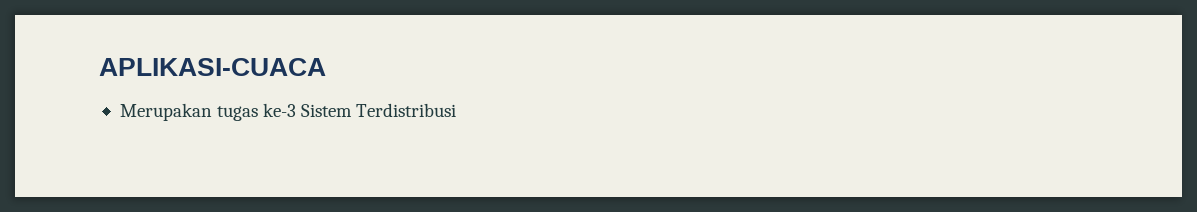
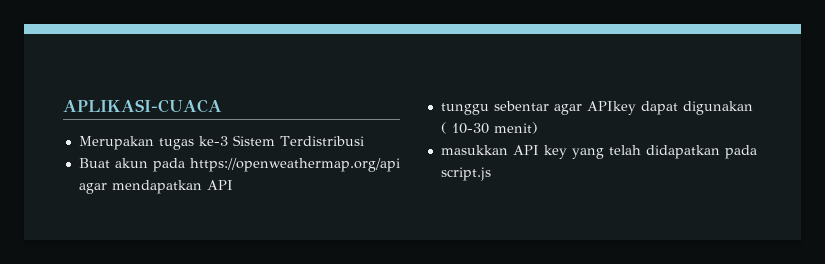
+ Buat akun pada https://openweathermap.org/api agar mendapatkan API
+ tunggu sebentar agar APIkey dapat digunakan ( 10-30 menit)
+ masukkan API key yang telah didapatkan pada script.js

